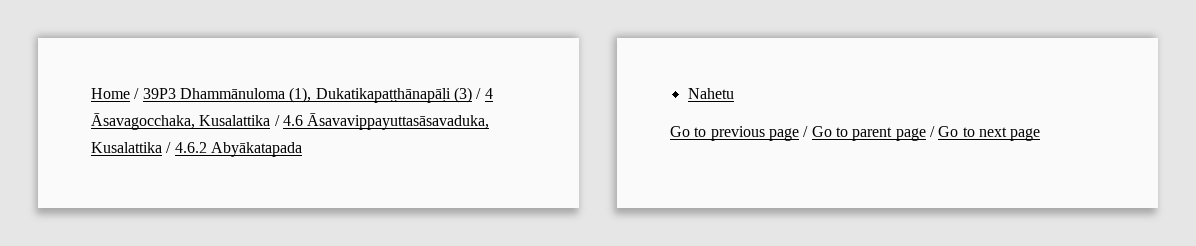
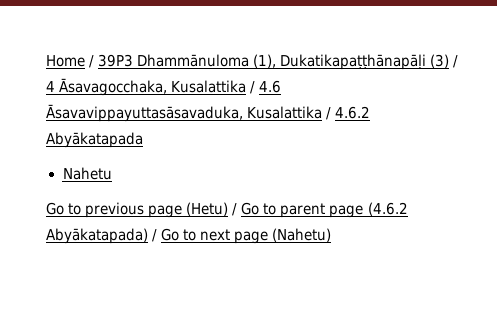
- Go to previous page / Go to parent page / Go to next page
+ Go to previous page (Hetu) / Go to parent page (4.6.2 Abyākatapada) / Go to next page (Nahetu)

